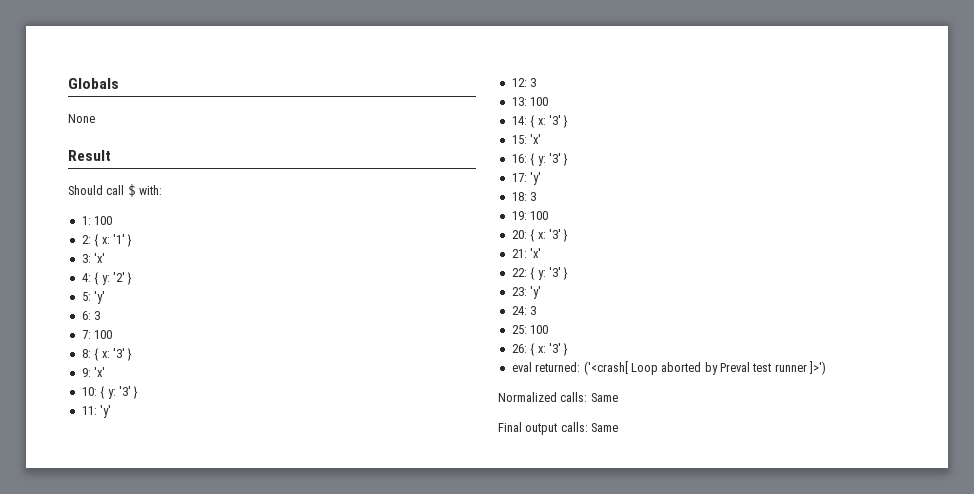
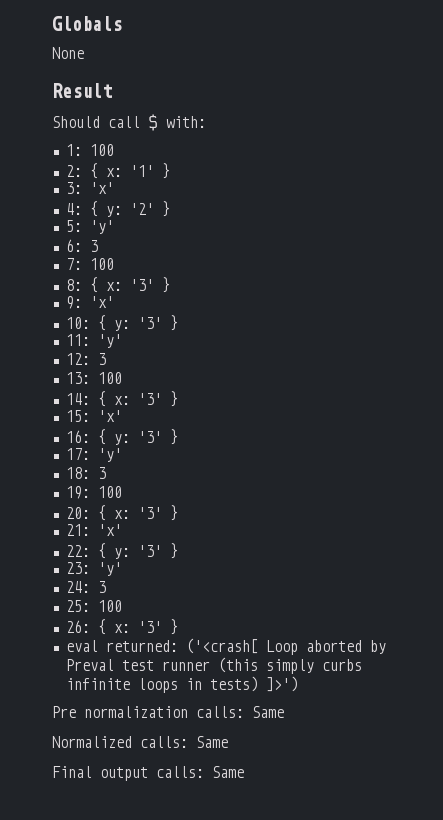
- eval returned: ('<crash[ Loop aborted by Preval test runner ]>')
+ eval returned: ('<crash[ Loop aborted by Preval test runner (this simply curbs infinite loops in tests) ]>')
+ Pre normalization calls: Same

